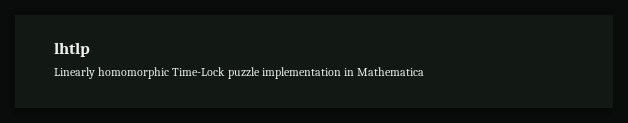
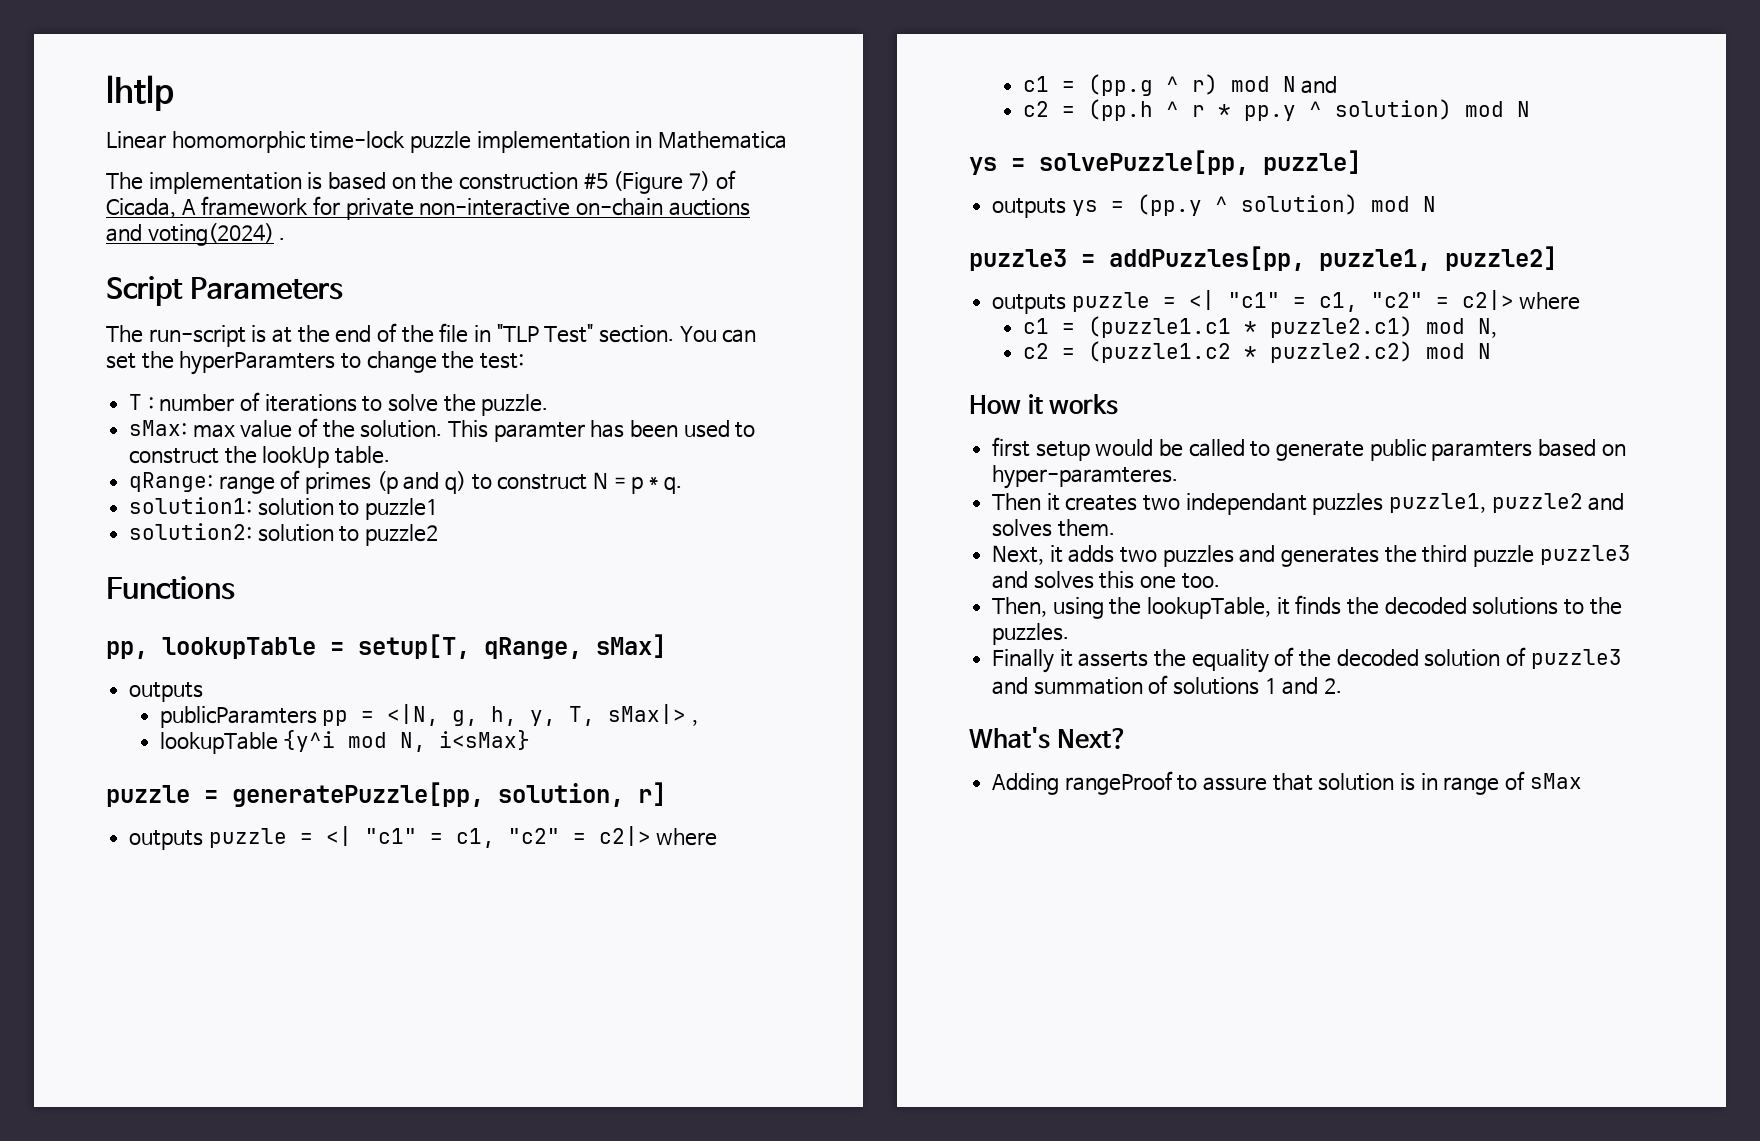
- Linearly homomorphic Time-Lock puzzle implementation in Mathematica
+ Linear homomorphic time-lock puzzle implementation in Mathematica
+ The implementation is based on the construction #5 (Figure 7) of Cicada, A framework for private non-interactive on-chain auctions and voting(2024) .
+ Script Parameters
+ The run-script is at the end of the file in "TLP Test" section. You can set the hyperParamters to change the test:
+ T : number of iterations to solve the puzzle.
+ sMax: max value of the solution. This paramter has been used to construct the lookUp table.
+ qRange: range of primes (p and q) to construct N = p * q.
+ solution1: solution to puzzle1
+ solution2: solution to puzzle2
+ Functions
+ pp, lookupTable = setup[T, qRange, sMax]
+ outputs
+ publicParamters pp = <|N, g, h, y, T, sMax|> ,
+ lookupTable {y^i mod N, i<sMax}
+ puzzle = generatePuzzle[pp, solution, r]
+ outputs puzzle = <| "c1" = c1, "c2" = c2|> where
+ c1 = (pp.g ^ r) mod N and
+ c2 = (pp.h ^ r * pp.y ^ solution) mod N
+ ys = solvePuzzle[pp, puzzle]
+ outputs ys = (pp.y ^ solution) mod N
+ puzzle3 = addPuzzles[pp, puzzle1, puzzle2]
+ outputs puzzle = <| "c1" = c1, "c2" = c2|> where
+ c1 = (puzzle1.c1 * puzzle2.c1) mod N,
+ c2 = (puzzle1.c2 * puzzle2.c2) mod N
+ How it works
+ first setup would be called to generate public paramters based on hyper-paramteres.
+ Then it creates two independant puzzles puzzle1, puzzle2 and solves them.
+ Next, it adds two puzzles and generates the third puzzle puzzle3 and solves this one too.
+ Then, using the lookupTable, it finds the decoded solutions to the puzzles.
+ Finally it asserts the equality of the decoded solution of puzzle3 and summation of solutions 1 and 2.
+ What's Next?
+ Adding rangeProof to assure that solution is in range of sMax

